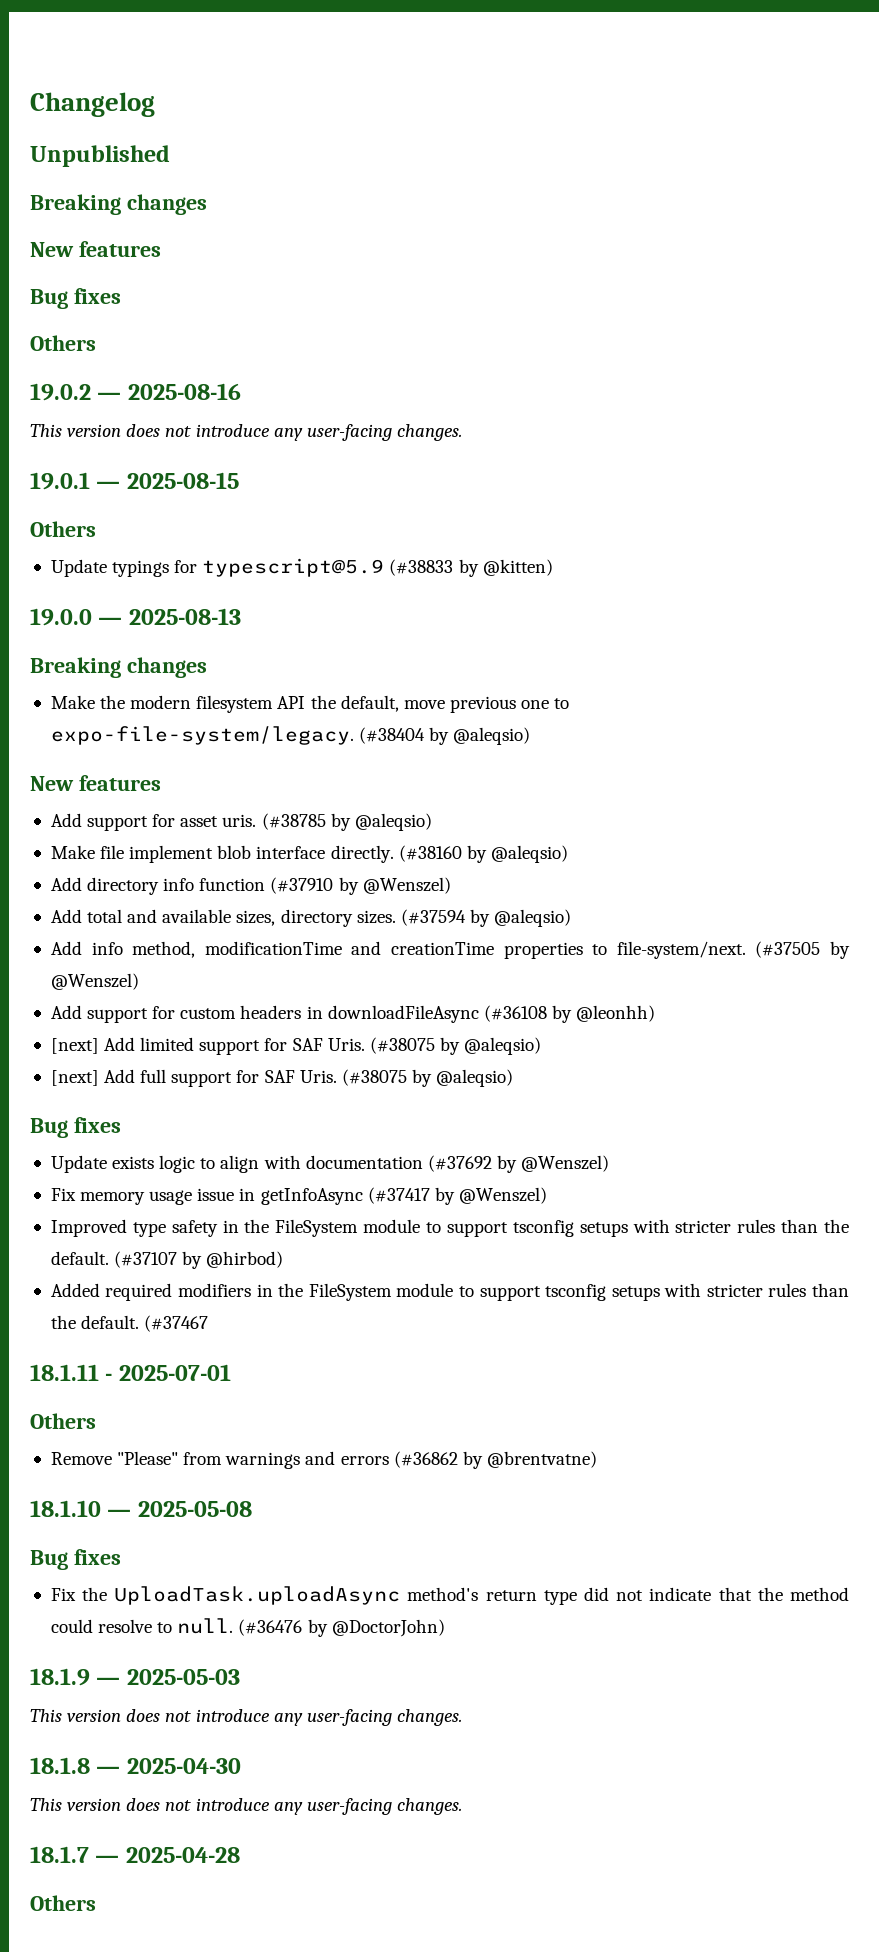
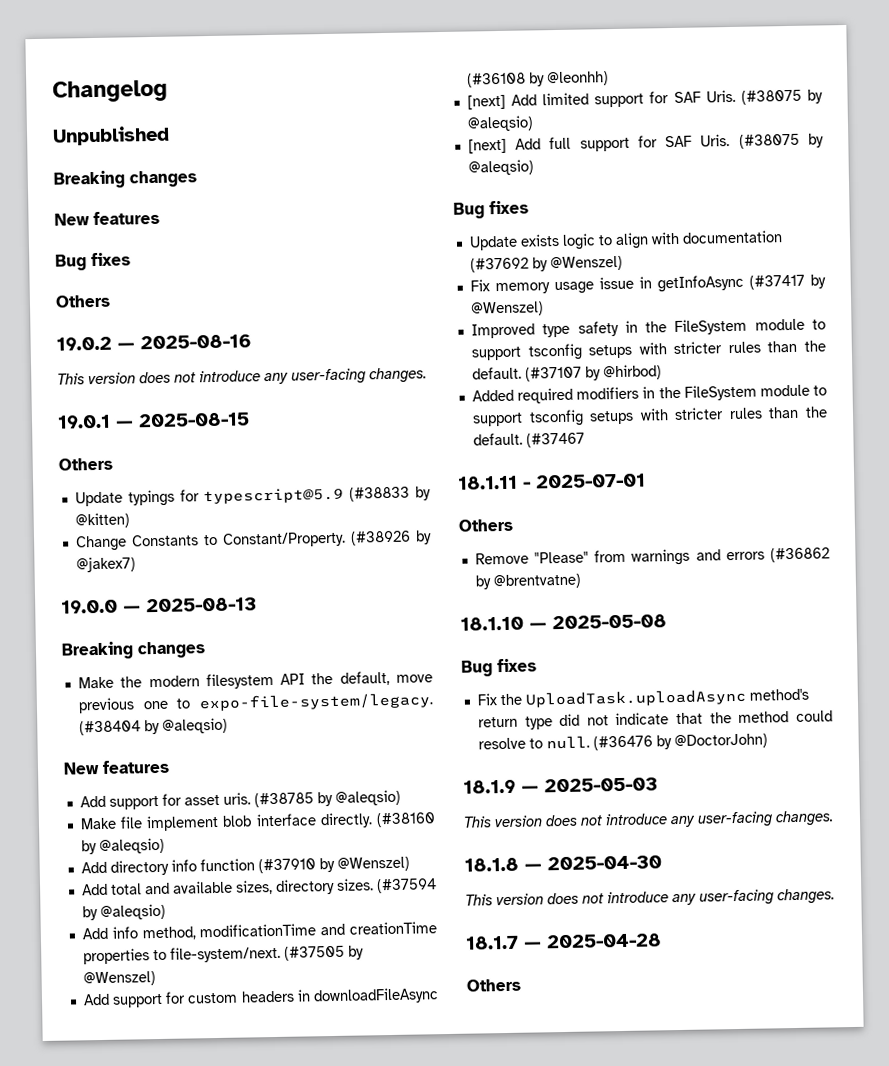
+ Change Constants to Constant/Property. (#38926 by @jakex7)

